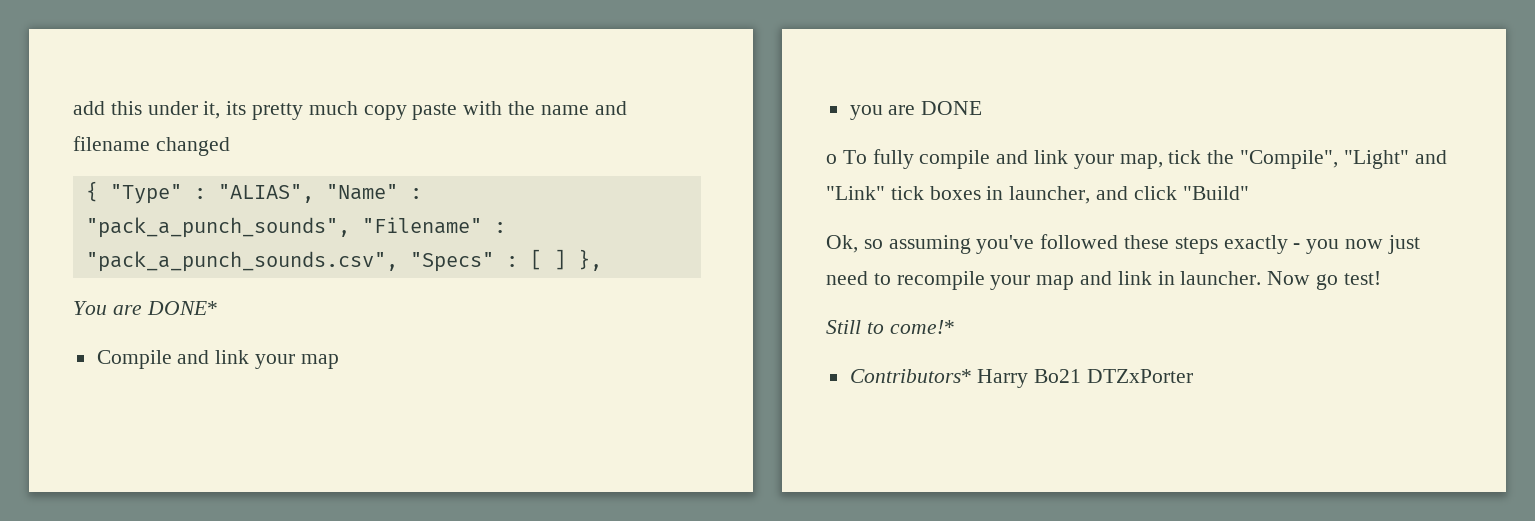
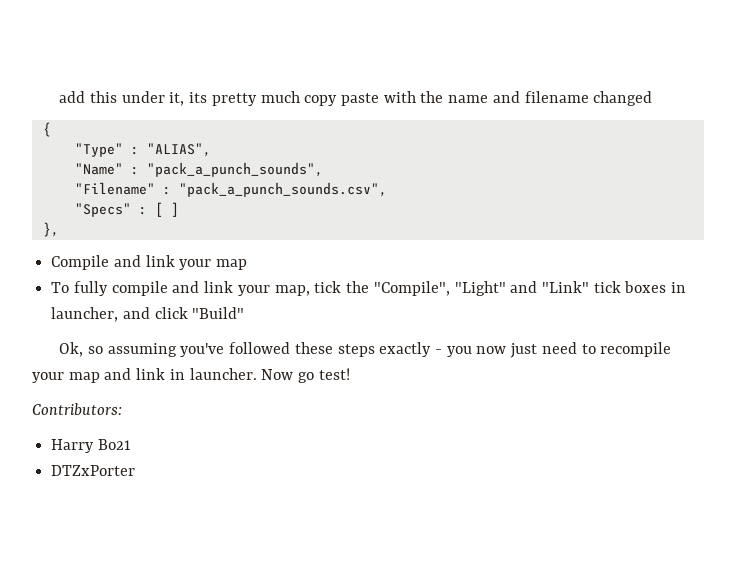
- { "Type" : "ALIAS", "Name" : "pack_a_punch_sounds", "Filename" : "pack_a_punch_sounds.csv", "Specs" : [ ] },
+ {
+ "Type" : "ALIAS",
+ "Name" : "pack_a_punch_sounds",
+ "Filename" : "pack_a_punch_sounds.csv",
+ "Specs" : [ ]
+ },
- You are DONE*
- you are DONE
- o To fully compile and link your map, tick the "Compile", "Light" and "Link" tick boxes in launcher, and click "Build"
+ To fully compile and link your map, tick the "Compile", "Light" and "Link" tick boxes in launcher, and click "Build"
- Still to come!*
- Contributors* Harry Bo21 DTZxPorter
+ Contributors:
+ Harry Bo21
+ DTZxPorter

